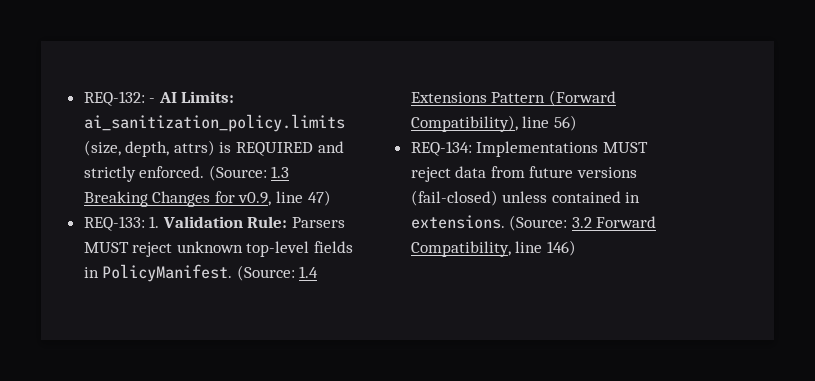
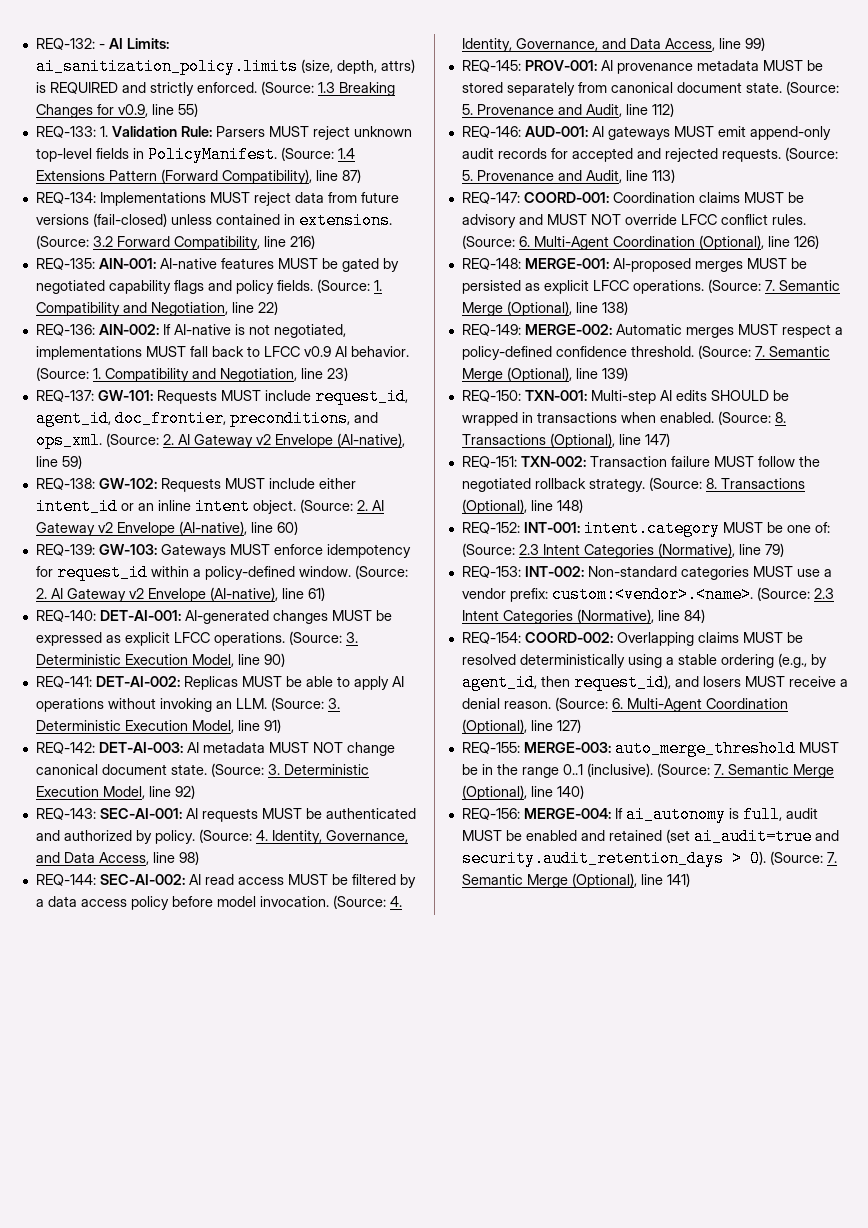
- (Source: 1.3 Breaking Changes for v0.9, line 47)
+ (Source: 1.3 Breaking Changes for v0.9, line 55)
- (Source: 1.4 Extensions Pattern (Forward Compatibility), line 56)
+ (Source: 1.4 Extensions Pattern (Forward Compatibility), line 87)
- (Source: 3.2 Forward Compatibility, line 146)
+ (Source: 3.2 Forward Compatibility, line 216)
+ REQ-135: AIN-001: AI-native features MUST be gated by negotiated capability flags and policy fields. (Source: 1. Compatibility and Negotiation, line 22)
+ REQ-136: AIN-002: If AI-native is not negotiated, implementations MUST fall back to LFCC v0.9 AI behavior. (Source: 1. Compatibility and Negotiation, line 23)
+ REQ-137: GW-101: Requests MUST include request_id, agent_id, doc_frontier, preconditions, and ops_xml. (Source: 2. AI Gateway v2 Envelope (AI-native), line 59)
+ REQ-138: GW-102: Requests MUST include either intent_id or an inline intent object. (Source: 2. AI Gateway v2 Envelope (AI-native), line 60)
+ REQ-139: GW-103: Gateways MUST enforce idempotency for request_id within a policy-defined window. (Source: 2. AI Gateway v2 Envelope (AI-native), line 61)
+ REQ-140: DET-AI-001: AI-generated changes MUST be expressed as explicit LFCC operations. (Source: 3. Deterministic Execution Model, line 90)
+ REQ-141: DET-AI-002: Replicas MUST be able to apply AI operations without invoking an LLM. (Source: 3. Deterministic Execution Model, line 91)
+ REQ-142: DET-AI-003: AI metadata MUST NOT change canonical document state. (Source: 3. Deterministic Execution Model, line 92)
+ REQ-143: SEC-AI-001: AI requests MUST be authenticated and authorized by policy. (Source: 4. Identity, Governance, and Data Access, line 98)
+ REQ-144: SEC-AI-002: AI read access MUST be filtered by a data access policy before model invocation. (Source: 4. Identity, Governance, and Data Access, line 99)
+ REQ-145: PROV-001: AI provenance metadata MUST be stored separately from canonical document state. (Source: 5. Provenance and Audit, line 112)
+ REQ-146: AUD-001: AI gateways MUST emit append-only audit records for accepted and rejected requests. (Source: 5. Provenance and Audit, line 113)
+ REQ-147: COORD-001: Coordination claims MUST be advisory and MUST NOT override LFCC conflict rules. (Source: 6. Multi-Agent Coordination (Optional), line 126)
+ REQ-148: MERGE-001: AI-proposed merges MUST be persisted as explicit LFCC operations. (Source: 7. Semantic Merge (Optional), line 138)
+ REQ-149: MERGE-002: Automatic merges MUST respect a policy-defined confidence threshold. (Source: 7. Semantic Merge (Optional), line 139)
+ REQ-150: TXN-001: Multi-step AI edits SHOULD be wrapped in transactions when enabled. (Source: 8. Transactions (Optional), line 147)
+ REQ-151: TXN-002: Transaction failure MUST follow the negotiated rollback strategy. (Source: 8. Transactions (Optional), line 148)
+ REQ-152: INT-001: intent.category MUST be one of: (Source: 2.3 Intent Categories (Normative), line 79)
+ REQ-153: INT-002: Non-standard categories MUST use a vendor prefix: custom:<vendor>.<name>. (Source: 2.3 Intent Categories (Normative), line 84)
+ REQ-154: COORD-002: Overlapping claims MUST be resolved deterministically using a stable ordering (e.g., by agent_id, then request_id), and losers MUST receive a denial reason. (Source: 6. Multi-Agent Coordination (Optional), line 127)
+ REQ-155: MERGE-003: auto_merge_threshold MUST be in the range 0..1 (inclusive). (Source: 7. Semantic Merge (Optional), line 140)
+ REQ-156: MERGE-004: If ai_autonomy is full, audit MUST be enabled and retained (set ai_audit=true and security.audit_retention_days > 0). (Source: 7. Semantic Merge (Optional), line 141)

